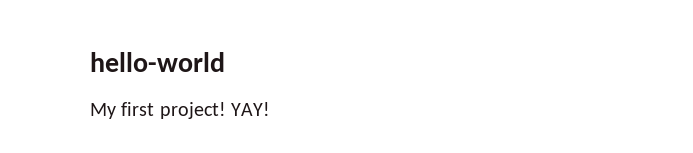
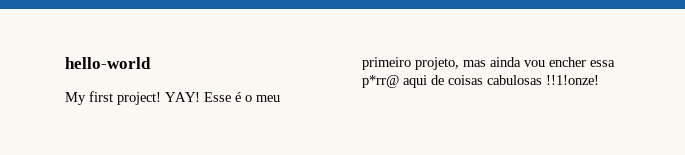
+ Esse é o meu primeiro projeto, mas ainda vou encher essa p*rr@ aqui de coisas cabulosas !!1!onze!

